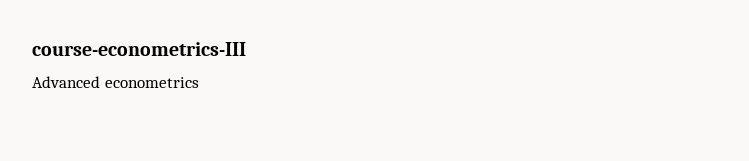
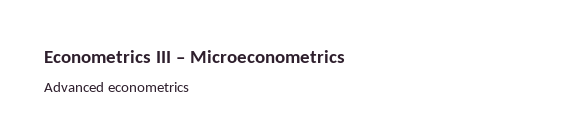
- course-econometrics-III
+ Econometrics III – Microeconometrics

